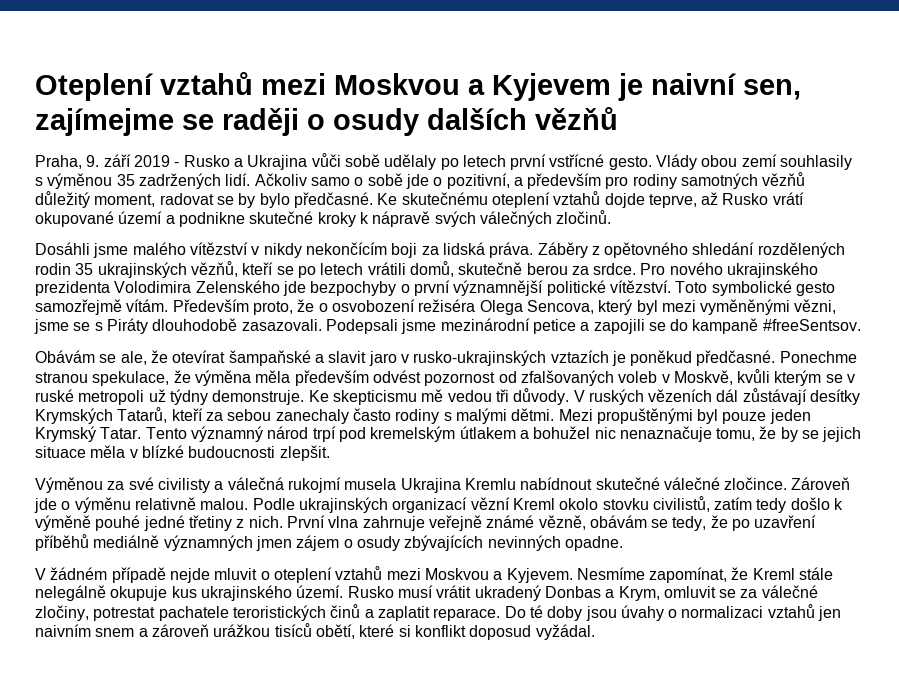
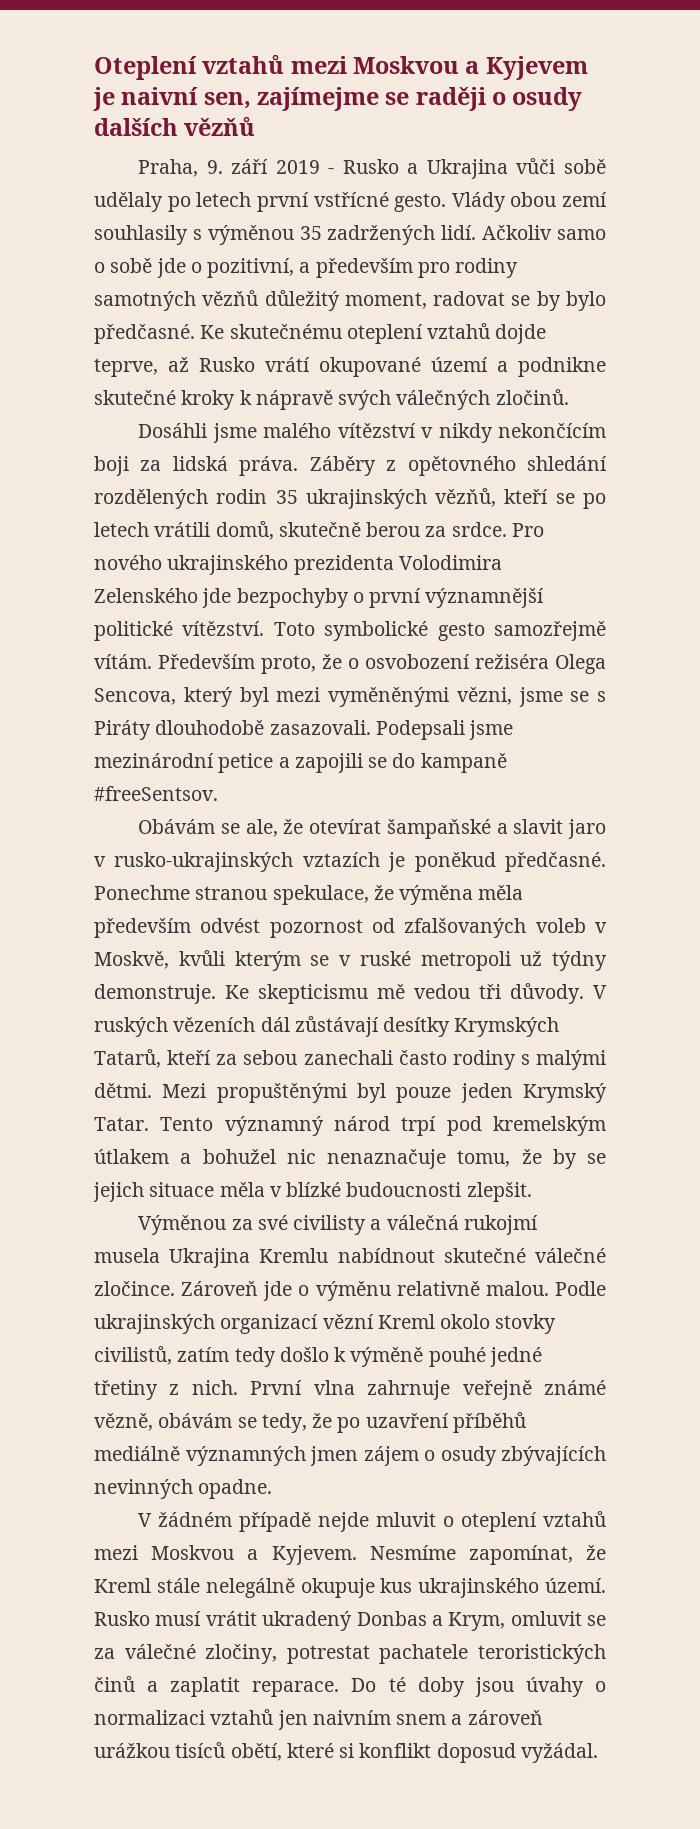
- V ruských vězeních dál zůstávají desítky Krymských Tatarů, kteří za sebou zanechaly často rodiny s malými dětmi.
+ V ruských vězeních dál zůstávají desítky Krymských Tatarů, kteří za sebou zanechali často rodiny s malými dětmi.
- Podle ukrajinských organizací vězní Kreml okolo stovku civilistů, zatím tedy došlo k výměně pouhé jedné třetiny z nich.
+ Podle ukrajinských organizací vězní Kreml okolo stovky civilistů, zatím tedy došlo k výměně pouhé jedné třetiny z nich.

